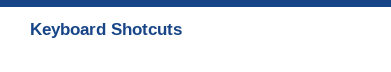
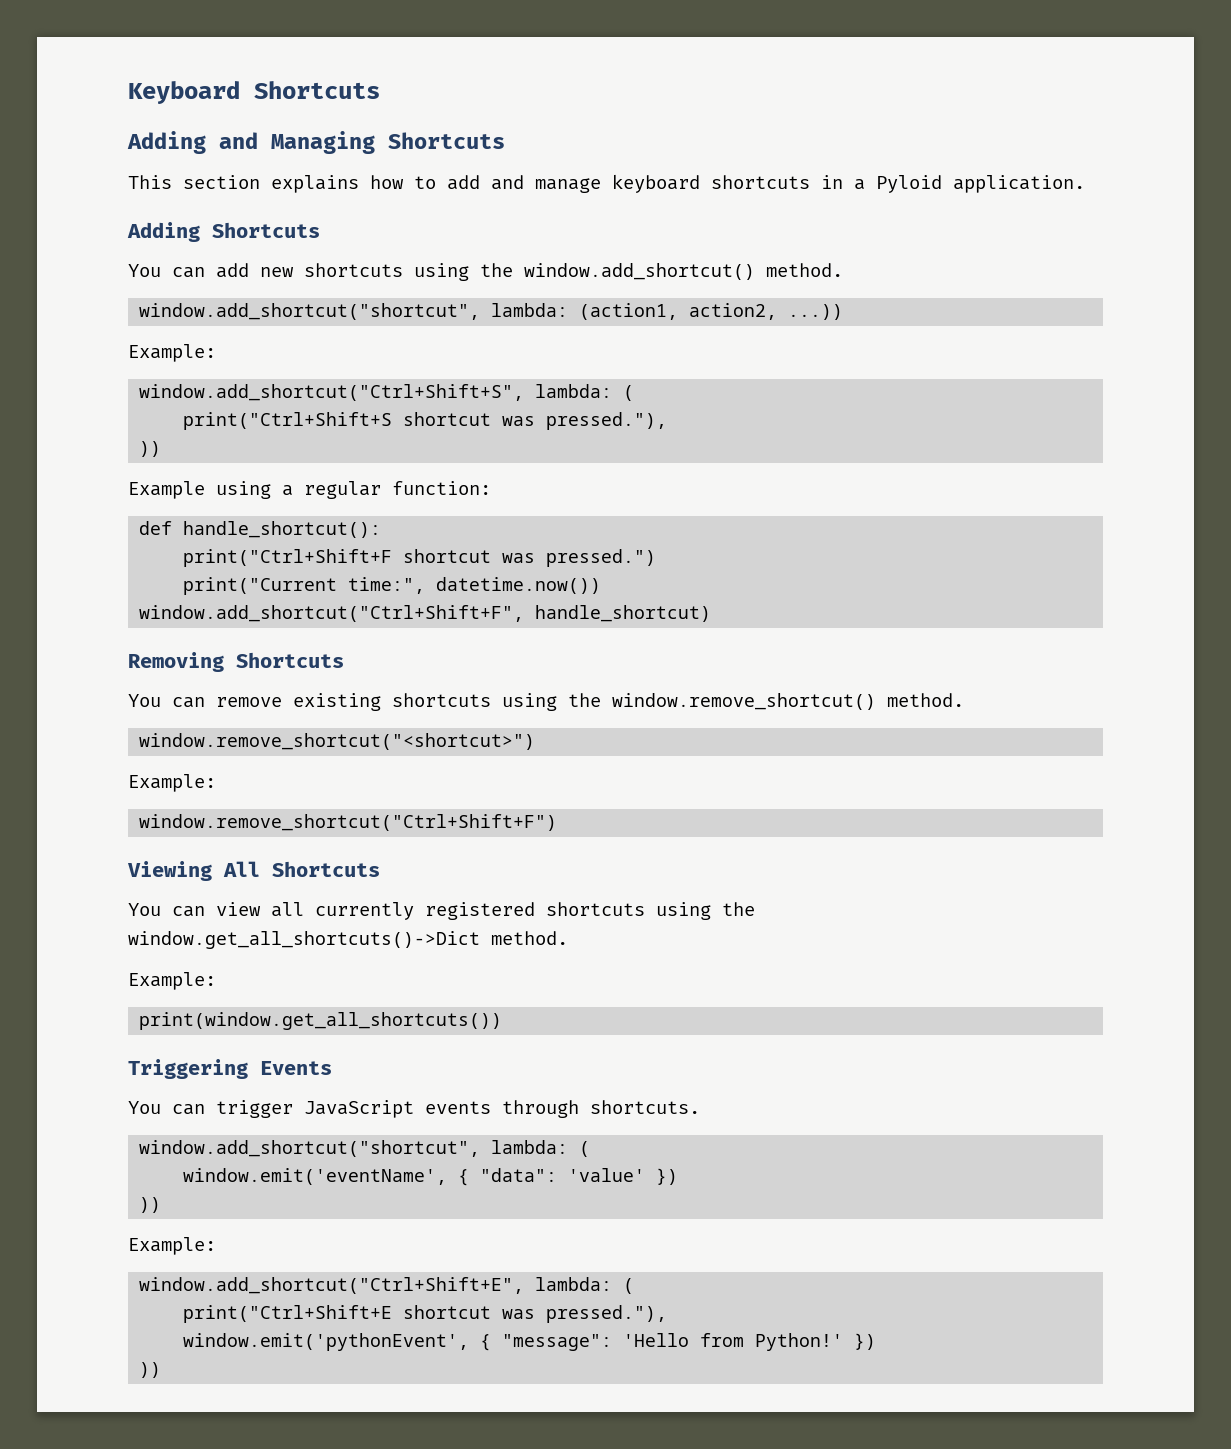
- Keyboard Shotcuts
+ Keyboard Shortcuts
+ Adding and Managing Shortcuts
+ This section explains how to add and manage keyboard shortcuts in a Pyloid application.
+ Adding Shortcuts
+ You can add new shortcuts using the window.add_shortcut() method.
+ window.add_shortcut("shortcut", lambda: (action1, action2, ...))
+ Example:
+ window.add_shortcut("Ctrl+Shift+S", lambda: (
+ print("Ctrl+Shift+S shortcut was pressed."),
+ ))
+ Example using a regular function:
+ def handle_shortcut():
+ print("Ctrl+Shift+F shortcut was pressed.")
+ print("Current time:", datetime.now())
+ window.add_shortcut("Ctrl+Shift+F", handle_shortcut)
+ Removing Shortcuts
+ You can remove existing shortcuts using the window.remove_shortcut() method.
+ window.remove_shortcut("<shortcut>")
+ Example:
+ window.remove_shortcut("Ctrl+Shift+F")
+ Viewing All Shortcuts
+ You can view all currently registered shortcuts using the window.get_all_shortcuts()->Dict method.
+ Example:
+ print(window.get_all_shortcuts())
+ Triggering Events
+ You can trigger JavaScript events through shortcuts.
+ window.add_shortcut("shortcut", lambda: (
+ window.emit('eventName', { "data": 'value' })
+ ))
+ Example:
+ window.add_shortcut("Ctrl+Shift+E", lambda: (
+ print("Ctrl+Shift+E shortcut was pressed."),
+ window.emit('pythonEvent', { "message": 'Hello from Python!' })
+ ))

